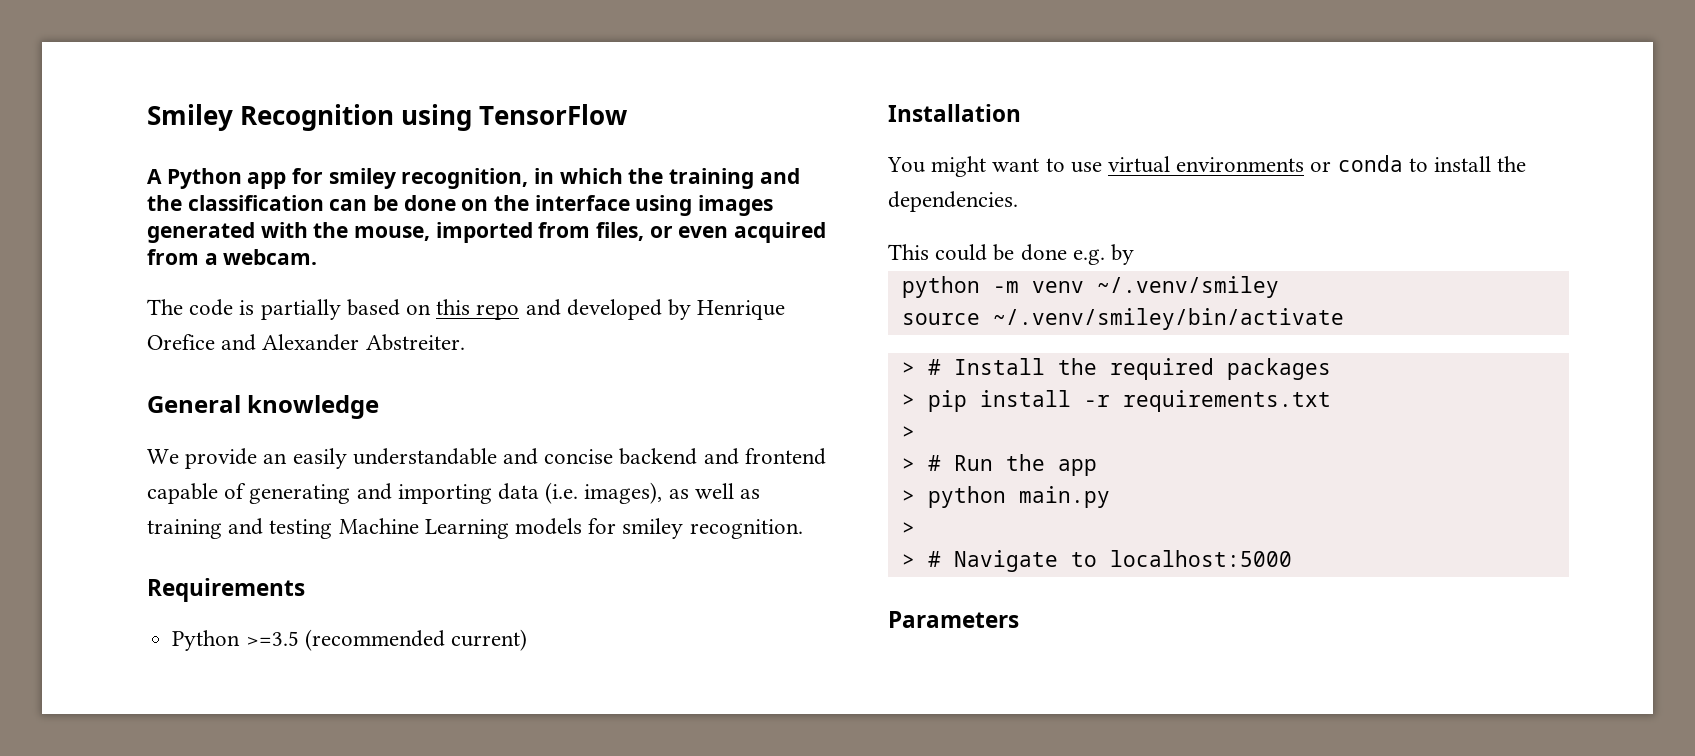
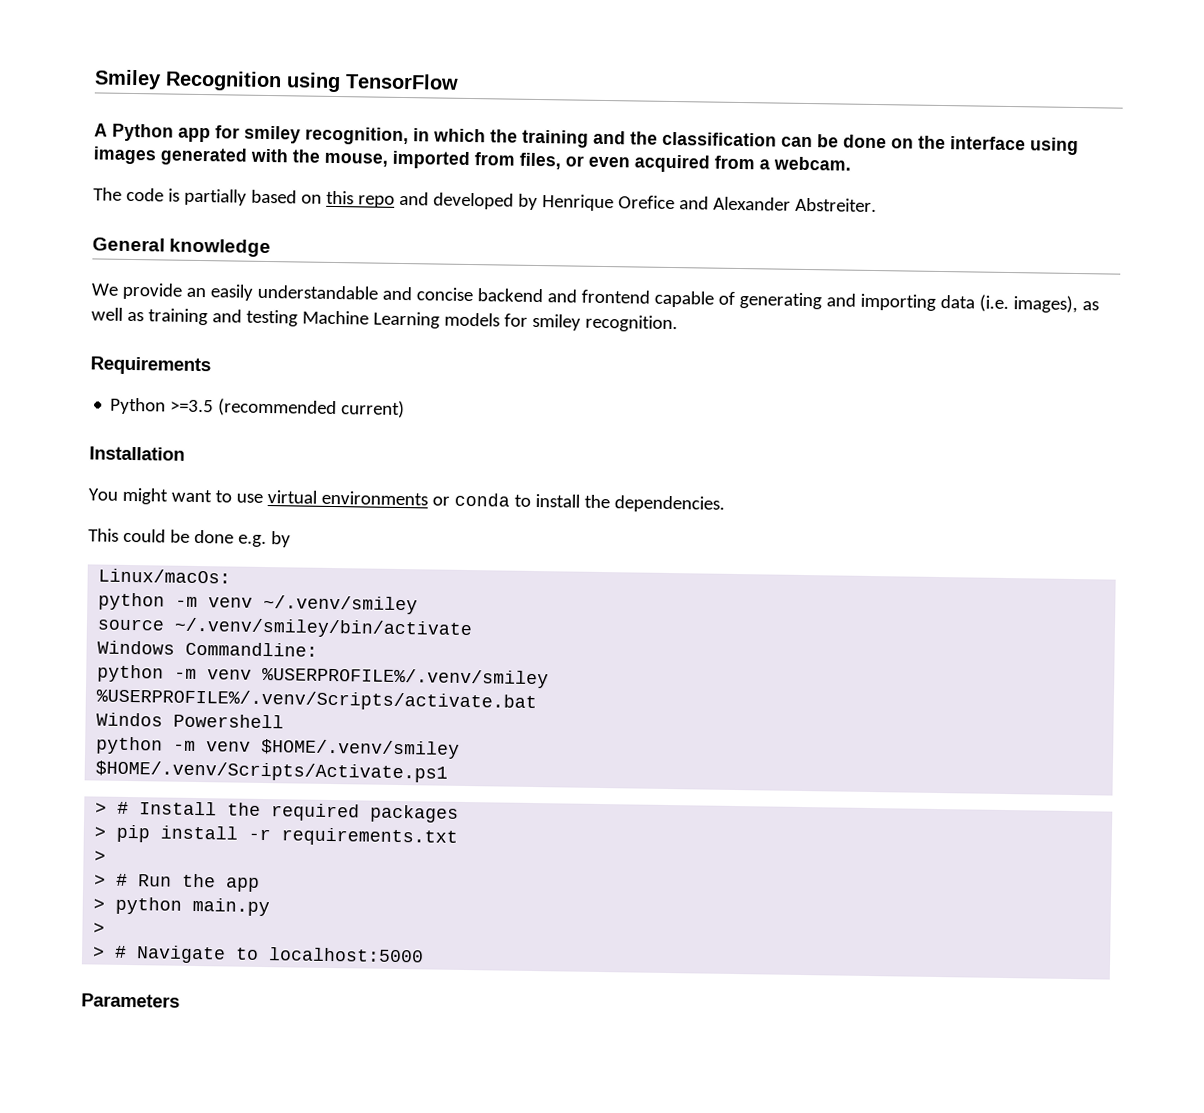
+ Linux/macOs:
+ Windows Commandline:
+ python -m venv %USERPROFILE%/.venv/smiley
+ %USERPROFILE%/.venv/Scripts/activate.bat
+ Windos Powershell
+ python -m venv $HOME/.venv/smiley
+ $HOME/.venv/Scripts/Activate.ps1

